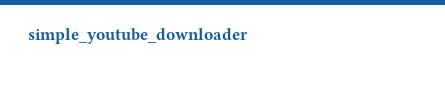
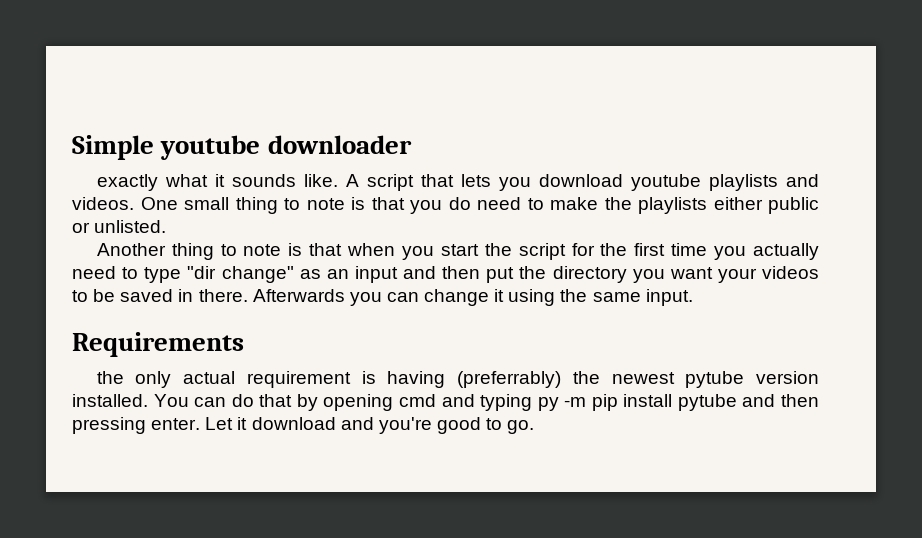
- simple_youtube_downloader
+ Simple youtube downloader
+ exactly what it sounds like. A script that lets you download youtube playlists and videos. One small thing to note is that you do need to make the playlists either public or unlisted.
+ Another thing to note is that when you start the script for the first time you actually need to type "dir change" as an input and then put the directory you want your videos to be saved in there. Afterwards you can change it using the same input.
+ Requirements
+ the only actual requirement is having (preferrably) the newest pytube version installed. You can do that by opening cmd and typing py -m pip install pytube and then pressing enter. Let it download and you're good to go.

